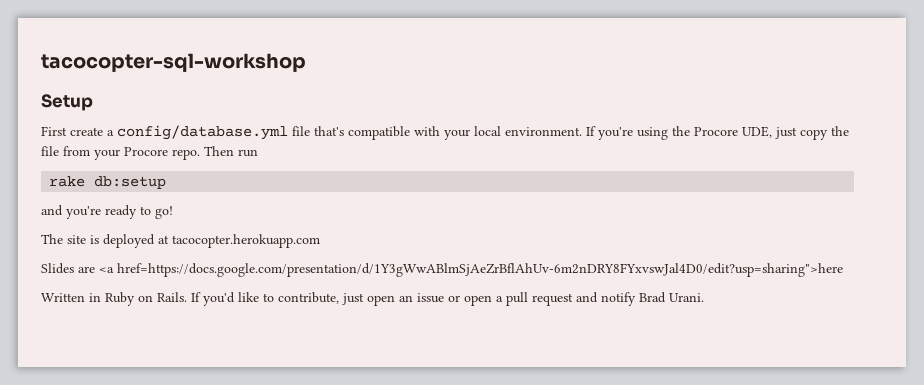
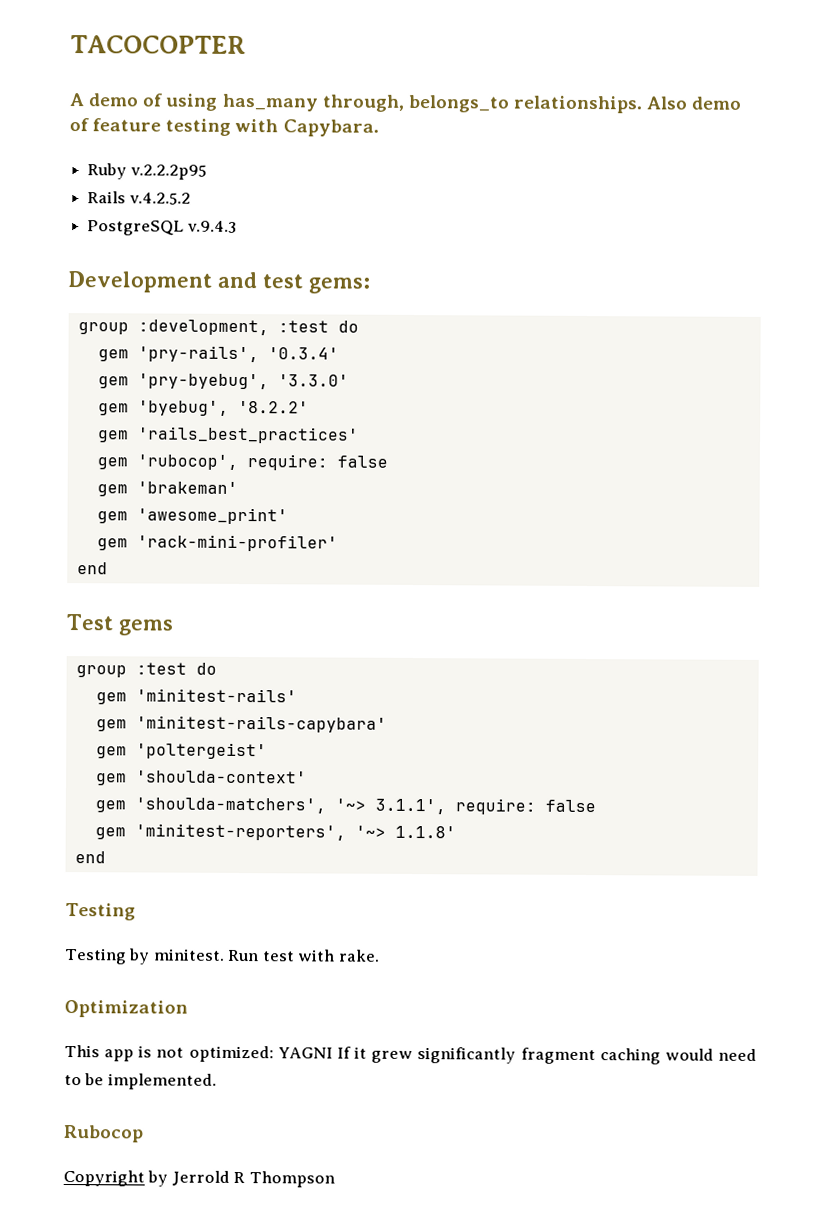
- tacocopter-sql-workshop
- Setup
- First create a config/database.yml file that's compatible with your local environment. If you're using the Procore UDE, just copy the file from your Procore repo. Then run
- rake db:setup
- and you're ready to go!
- The site is deployed at tacocopter.herokuapp.com
- Slides are <a href=https://docs.google.com/presentation/d/1Y3gWwABlmSjAeZrBflAhUv-6m2nDRY8FYxvswJal4D0/edit?usp=sharing">here
- Written in Ruby on Rails. If you'd like to contribute, just open an issue or open a pull request and notify Brad Urani.
+ TACOCOPTER
+ A demo of using has_many through, belongs_to relationships. Also demo of feature testing with Capybara.
+ Ruby v.2.2.2p95
+ Rails v.4.2.5.2
+ PostgreSQL v.9.4.3
+ Development and test gems:
+ group :development, :test do
+ gem 'pry-rails', '0.3.4'
+ gem 'pry-byebug', '3.3.0'
+ gem 'byebug', '8.2.2'
+ gem 'rails_best_practices'
+ gem 'rubocop', require: false
+ gem 'brakeman'
+ gem 'awesome_print'
+ gem 'rack-mini-profiler'
+ end
+ Test gems
+ group :test do
+ gem 'minitest-rails'
+ gem 'minitest-rails-capybara'
+ gem 'poltergeist'
+ gem 'shoulda-context'
+ gem 'shoulda-matchers', '~> 3.1.1', require: false
+ gem 'minitest-reporters', '~> 1.1.8'
+ end
+ Testing
+ Testing by minitest. Run test with rake.
+ Optimization
+ This app is not optimized: YAGNI If it grew significantly fragment caching would need to be implemented.
+ Rubocop
+ Copyright by Jerrold R Thompson

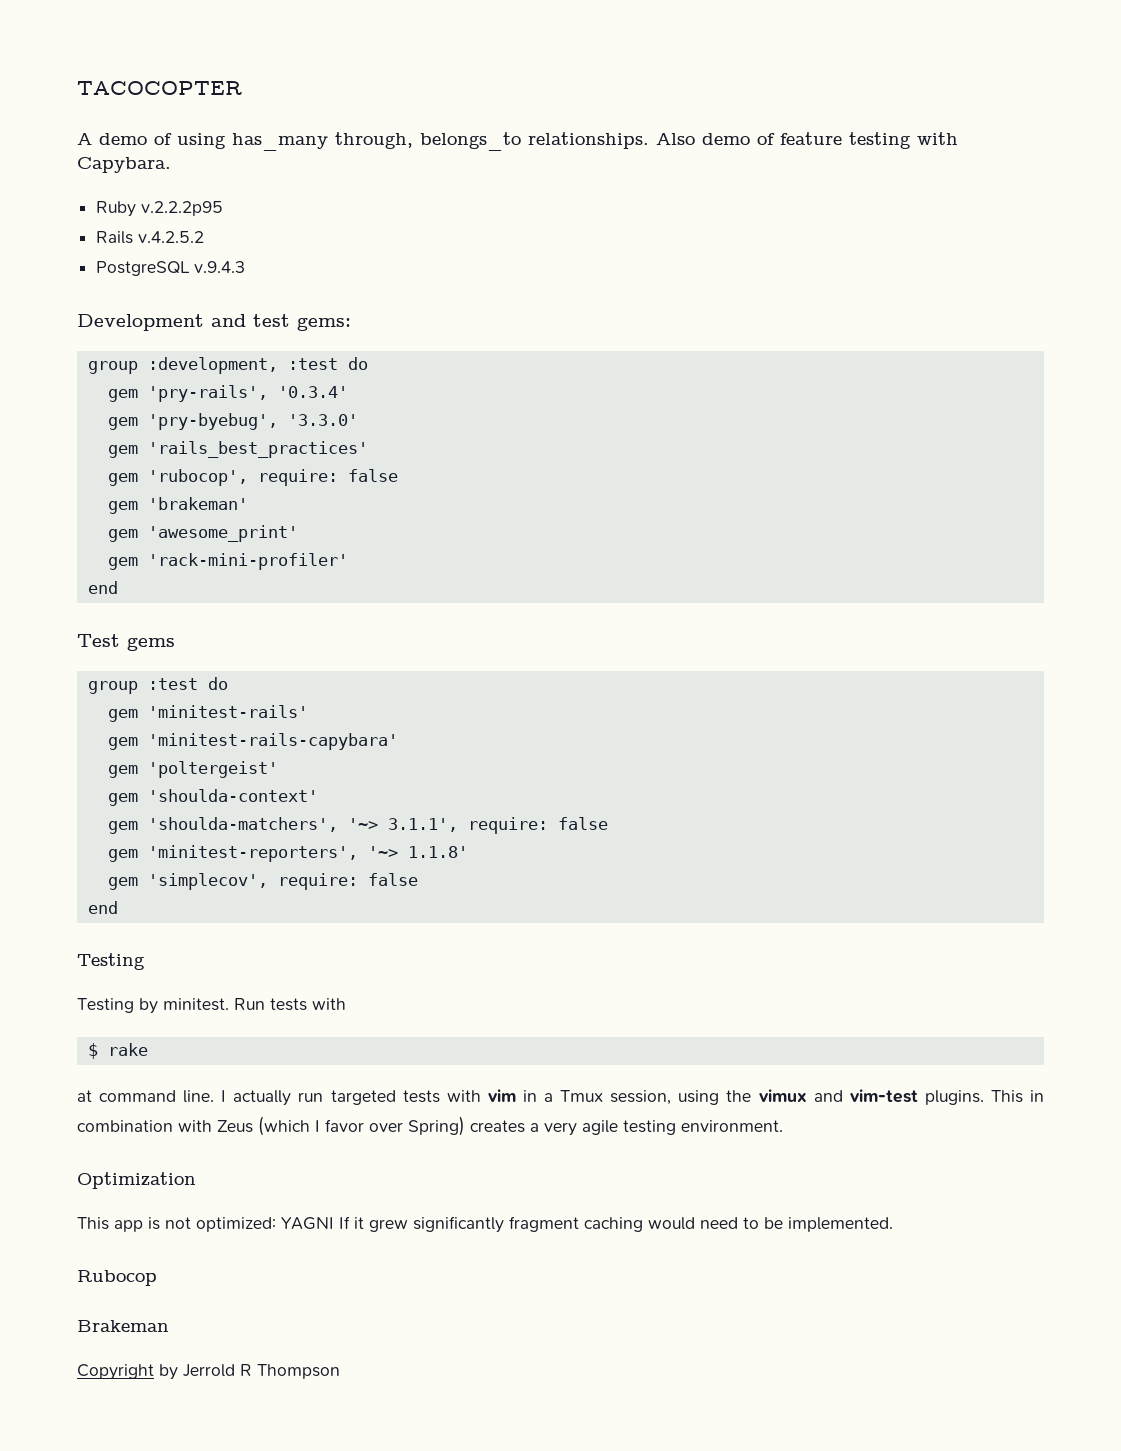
- gem 'byebug', '8.2.2'
+ gem 'simplecov', require: false
- Run test with rake.
+ Run tests with
+ $ rake
+ at command line. I actually run targeted tests with vim in a Tmux session, using the vimux and vim-test plugins. This in combination with Zeus (which I favor over Spring) creates a very agile testing environment.
+ Brakeman

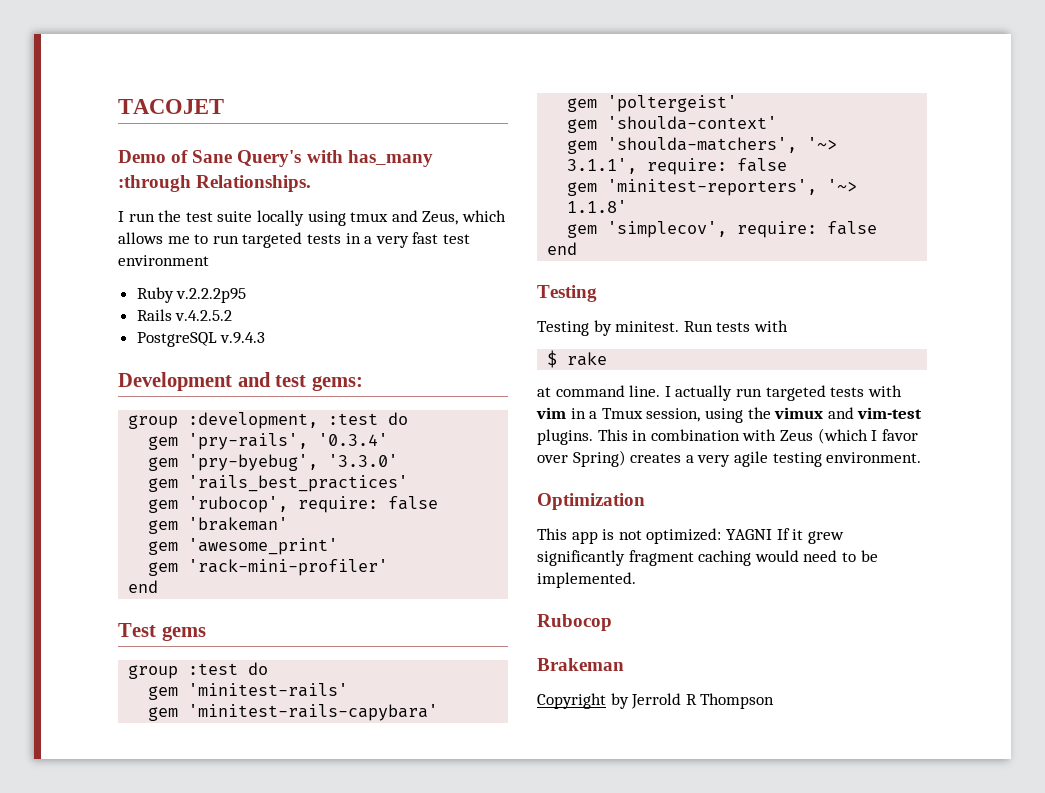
- TACOCOPTER
- A demo of using has_many through, belongs_to relationships. Also demo of feature testing with Capybara.
+ TACOJET
+ Demo of Sane Query's with has_many :through Relationships.
+ I run the test suite locally using tmux and Zeus, which allows me to run targeted tests in a very fast test environment

